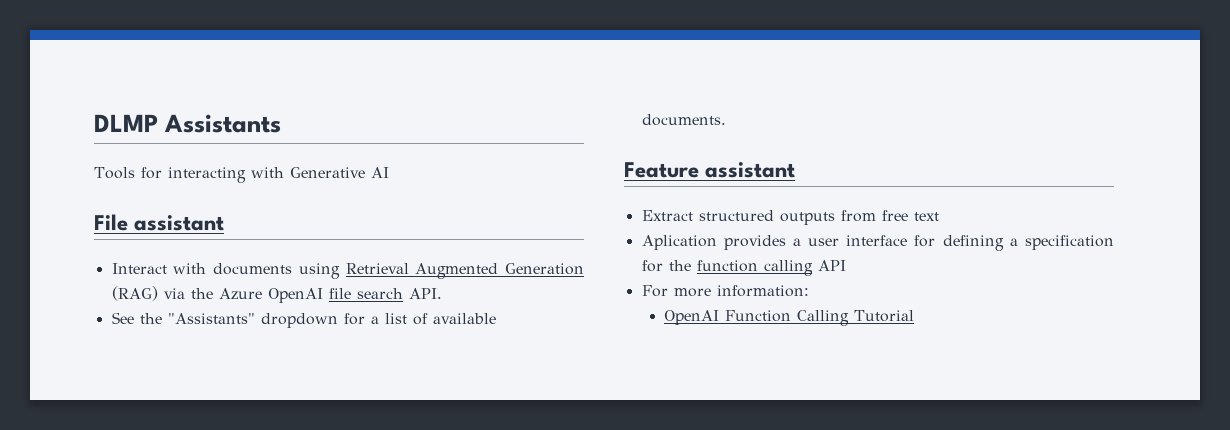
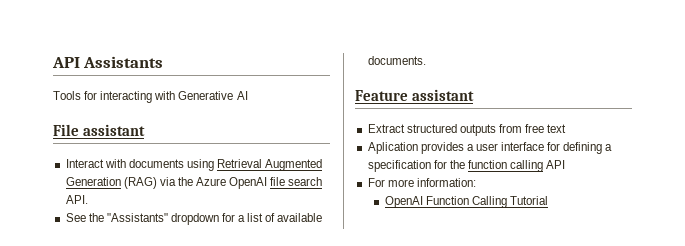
- DLMP Assistants
+ API Assistants

